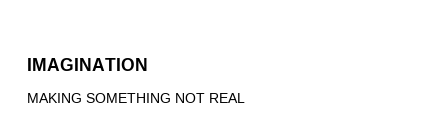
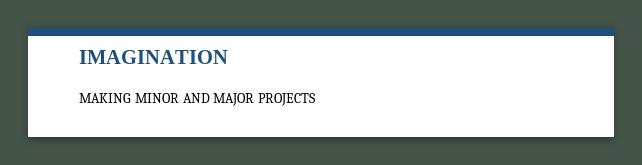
- MAKING SOMETHING NOT REAL
+ MAKING MINOR AND MAJOR PROJECTS

